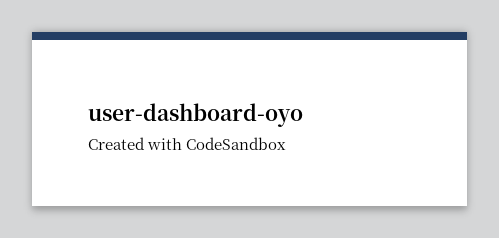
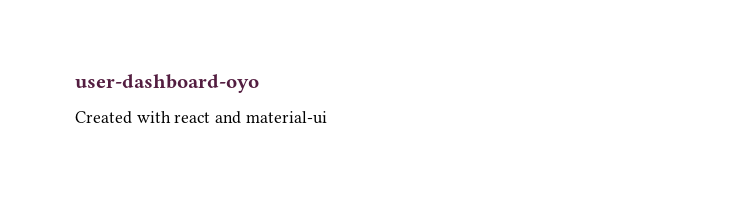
- Created with CodeSandbox
+ Created with react and material-ui

